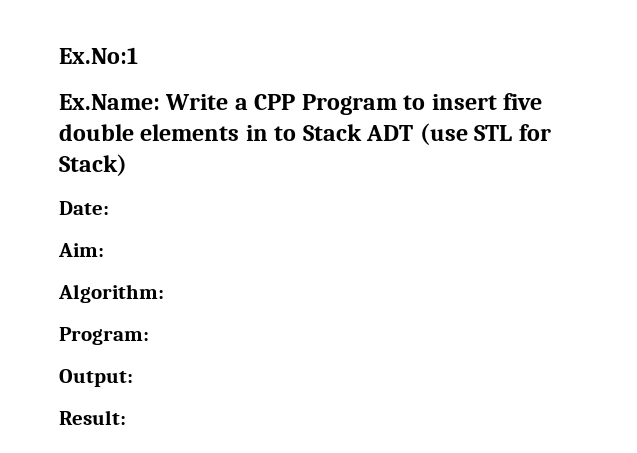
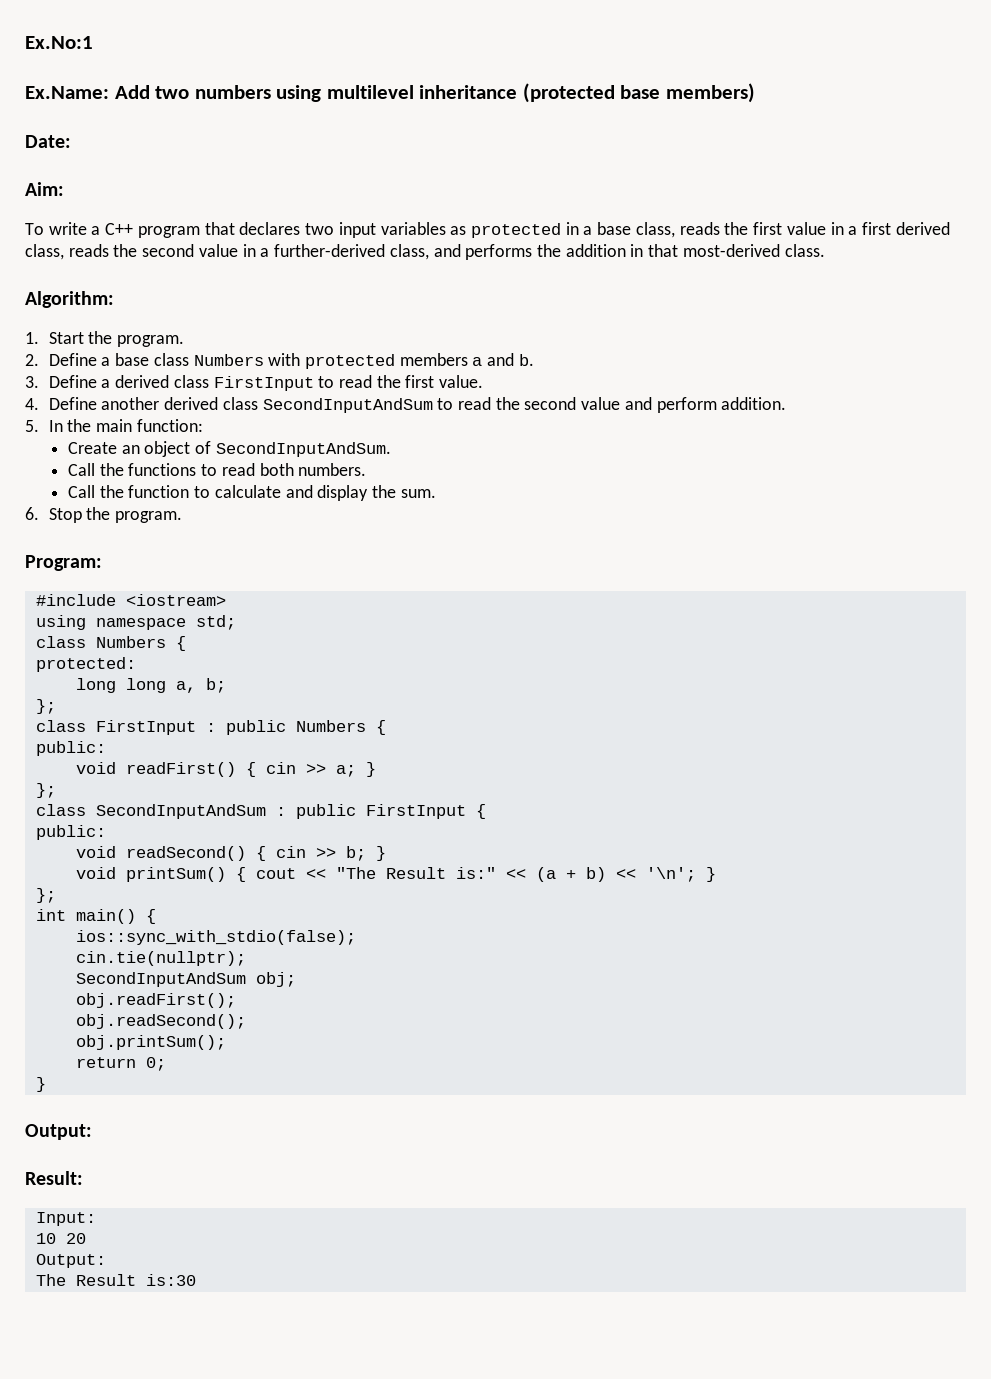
- Ex.Name: Write a CPP Program to insert five double elements in to Stack ADT (use STL for Stack)
+ Ex.Name: Add two numbers using multilevel inheritance (protected base members)
  Date:
  Aim:
+ To write a C++ program that declares two input variables as protected in a base class, reads the first value in a first derived class, reads the second value in a further-derived class, and performs the addition in that most-derived class.
  Algorithm:
+ 1. Start the program.
+ 2. Define a base class Numbers with protected members a and b.
+ 3. Define a derived class FirstInput to read the first value.
+ 4. Define another derived class SecondInputAndSum to read the second value and perform addition.
+ 5. In the main function:
+ Create an object of SecondInputAndSum.
+ Call the functions to read both numbers.
+ Call the function to calculate and display the sum.
+ 6. Stop the program.
  Program:
+ #include <iostream>
+ using namespace std;
+ class Numbers {
+ protected:
+ long long a, b;
+ };
+ class FirstInput : public Numbers {
+ public:
+ void readFirst() { cin >> a; }
+ };
+ class SecondInputAndSum : public FirstInput {
+ public:
+ void readSecond() { cin >> b; }
+ void printSum() { cout << "The Result is:" << (a + b) << '\n'; }
+ };
+ int main() {
+ ios::sync_with_stdio(false);
+ cin.tie(nullptr);
+ SecondInputAndSum obj;
+ obj.readFirst();
+ obj.readSecond();
+ obj.printSum();
+ return 0;
+ }
  Output:
  Result:
+ Input:
+ 10 20
+ Output:
+ The Result is:30

